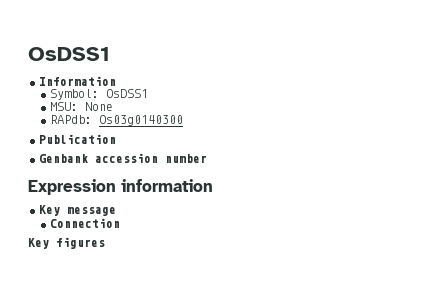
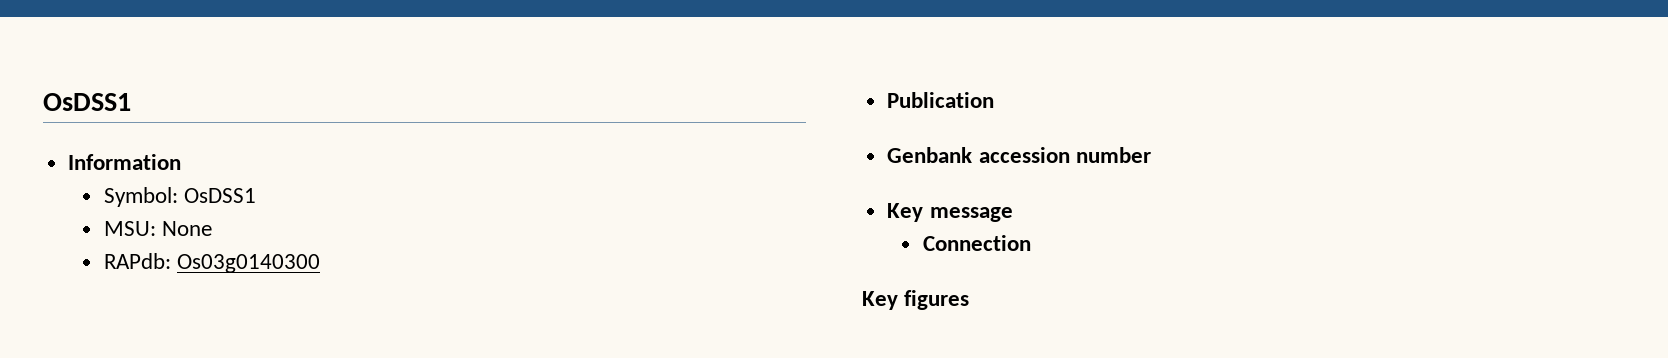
- Expression information

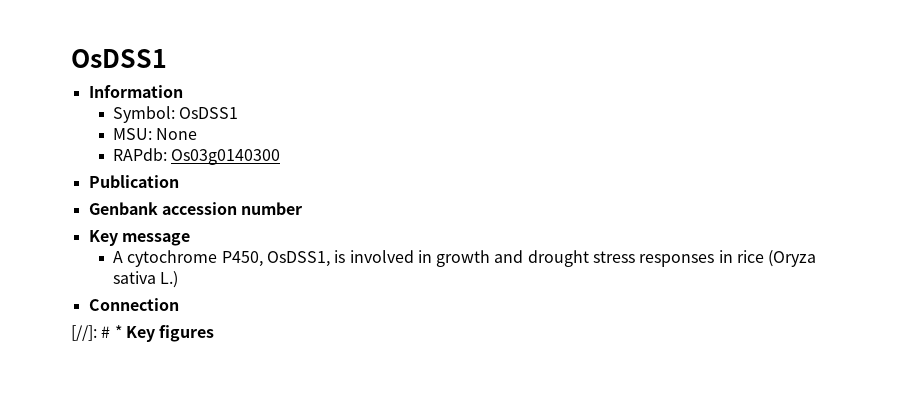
+ A cytochrome P450, OsDSS1, is involved in growth and drought stress responses in rice (Oryza sativa L.)
  Connection
- Key figures
+ [//]: # * Key figures

